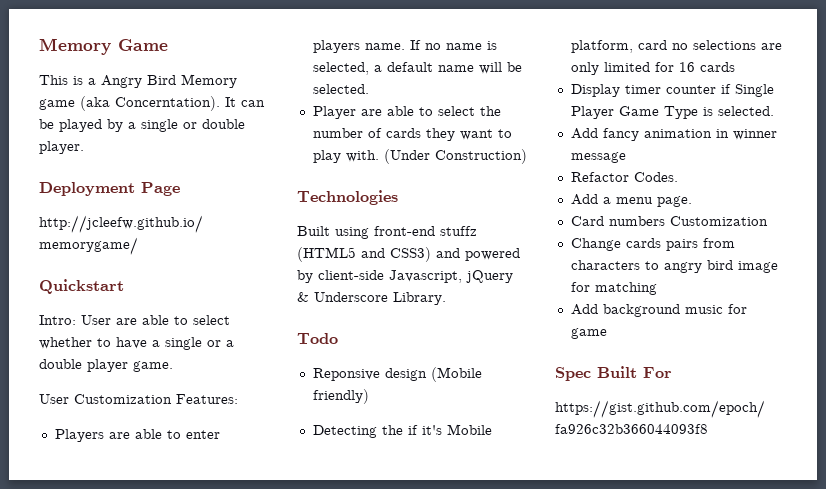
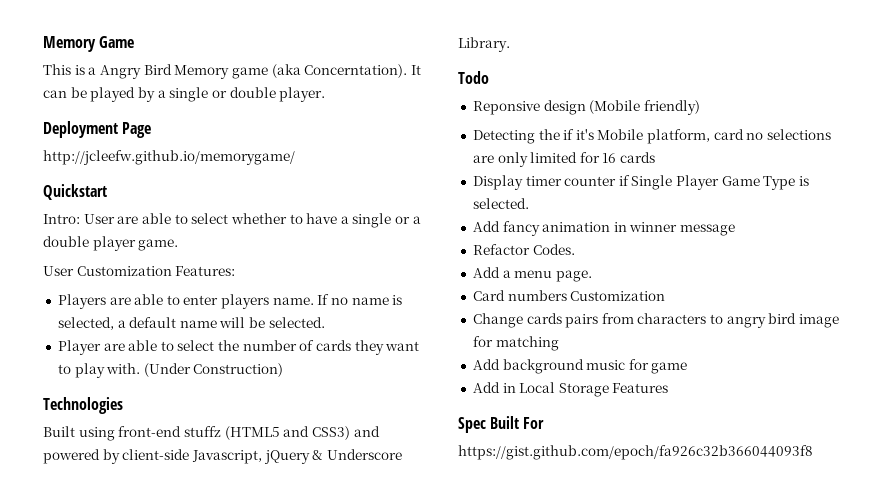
+ Add in Local Storage Features

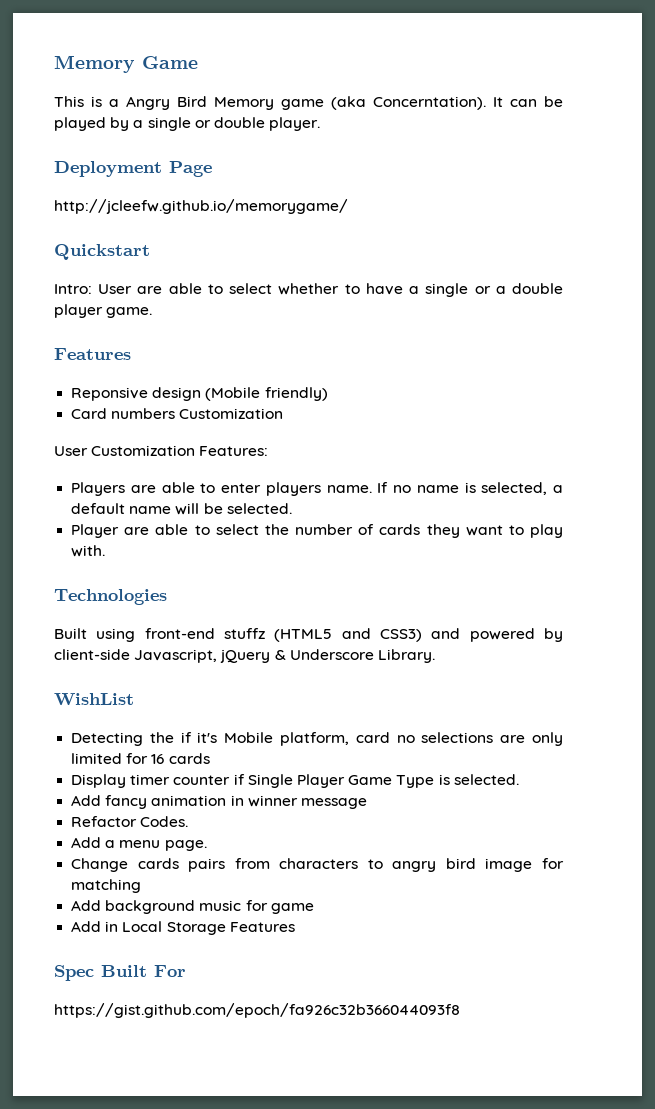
  Intro: User are able to select whether to have a single or a double player game.
+ Features
+ Reponsive design (Mobile friendly)
+ Card numbers Customization
- (Under Construction)
- Todo
- Reponsive design (Mobile friendly)
+ WishList
- Card numbers Customization

